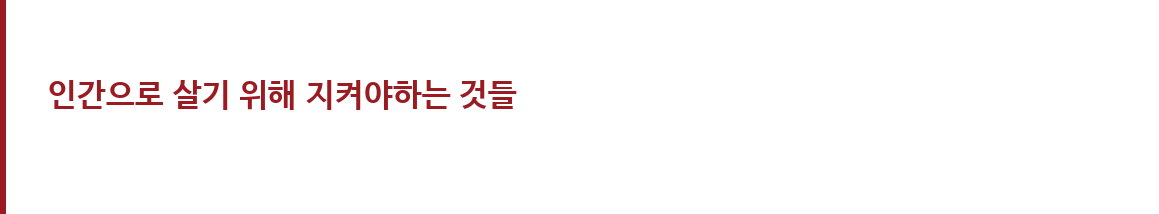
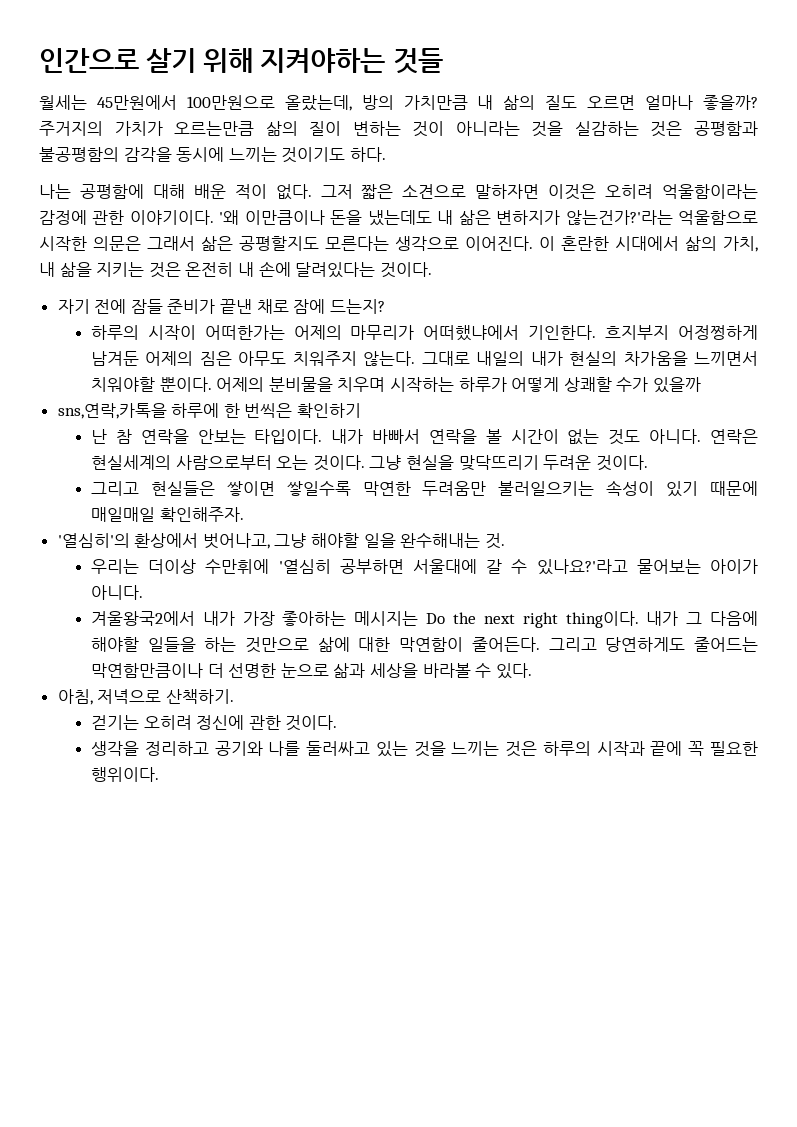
+ 월세는 45만원에서 100만원으로 올랐는데, 방의 가치만큼 내 삶의 질도 오르면 얼마나 좋을까? 주거지의 가치가 오르는만큼 삶의 질이 변하는 것이 아니라는 것을 실감하는 것은 공평함과 불공평함의 감각을 동시에 느끼는 것이기도 하다.
+ 나는 공평함에 대해 배운 적이 없다. 그저 짧은 소견으로 말하자면 이것은 오히려 억울함이라는 감정에 관한 이야기이다. '왜 이만큼이나 돈을 냈는데도 내 삶은 변하지가 않는건가?'라는 억울함으로 시작한 의문은 그래서 삶은 공평할지도 모른다는 생각으로 이어진다. 이 혼란한 시대에서 삶의 가치, 내 삶을 지키는 것은 온전히 내 손에 달려있다는 것이다.
+ 자기 전에 잠들 준비가 끝낸 채로 잠에 드는지?
+ 하루의 시작이 어떠한가는 어제의 마무리가 어떠했냐에서 기인한다. 흐지부지 어정쩡하게 남겨둔 어제의 짐은 아무도 치워주지 않는다. 그대로 내일의 내가 현실의 차가움을 느끼면서 치워야할 뿐이다. 어제의 분비물을 치우며 시작하는 하루가 어떻게 상쾌할 수가 있을까
+ sns,연락,카톡을 하루에 한 번씩은 확인하기
+ 난 참 연락을 안보는 타입이다. 내가 바빠서 연락을 볼 시간이 없는 것도 아니다. 연락은 현실세계의 사람으로부터 오는 것이다. 그냥 현실을 맞닥뜨리기 두려운 것이다.
+ 그리고 현실들은 쌓이면 쌓일수록 막연한 두려움만 불러일으키는 속성이 있기 때문에 매일매일 확인해주자.
+ '열심히'의 환상에서 벗어나고, 그냥 해야할 일을 완수해내는 것.
+ 우리는 더이상 수만휘에 '열심히 공부하면 서울대에 갈 수 있나요?'라고 물어보는 아이가 아니다.
+ 겨울왕국2에서 내가 가장 좋아하는 메시지는 Do the next right thing이다. 내가 그 다음에 해야할 일들을 하는 것만으로 삶에 대한 막연함이 줄어든다. 그리고 당연하게도 줄어드는 막연함만큼이나 더 선명한 눈으로 삶과 세상을 바라볼 수 있다.
+ 아침, 저녁으로 산책하기.
+ 걷기는 오히려 정신에 관한 것이다.
+ 생각을 정리하고 공기와 나를 둘러싸고 있는 것을 느끼는 것은 하루의 시작과 끝에 꼭 필요한 행위이다.

